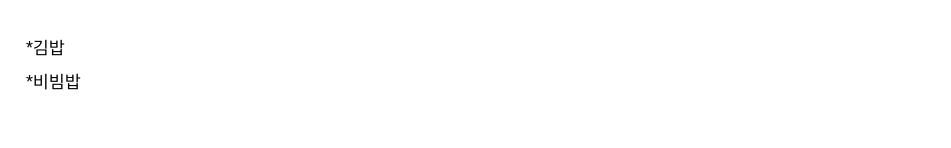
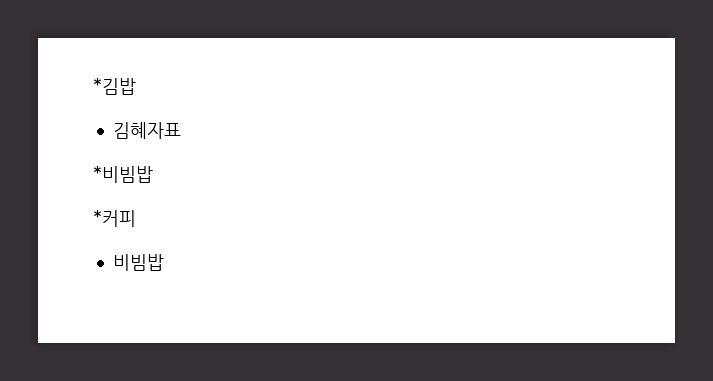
+ 김혜자표
+ *커피
+ 비빔밥

